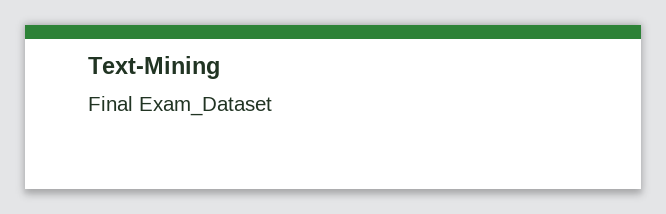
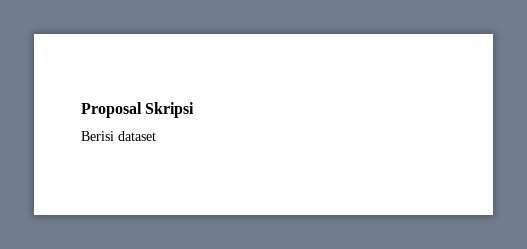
- Text-Mining
- Final Exam_Dataset
+ Proposal Skripsi
+ Berisi dataset

